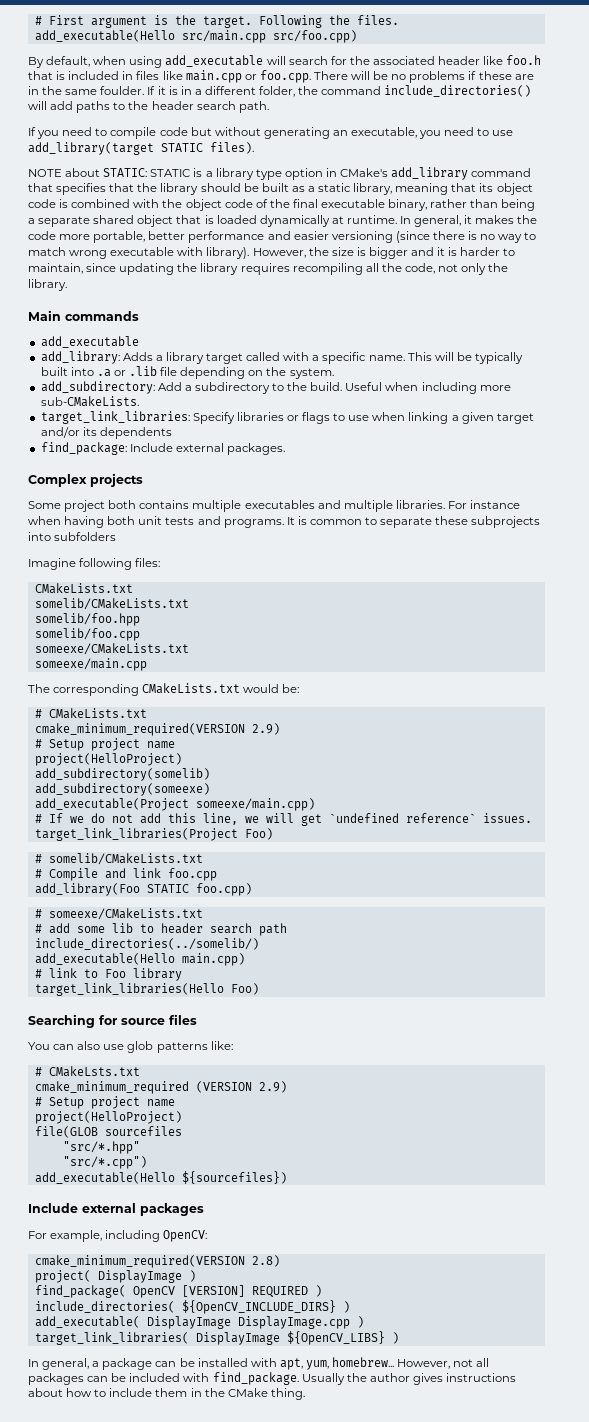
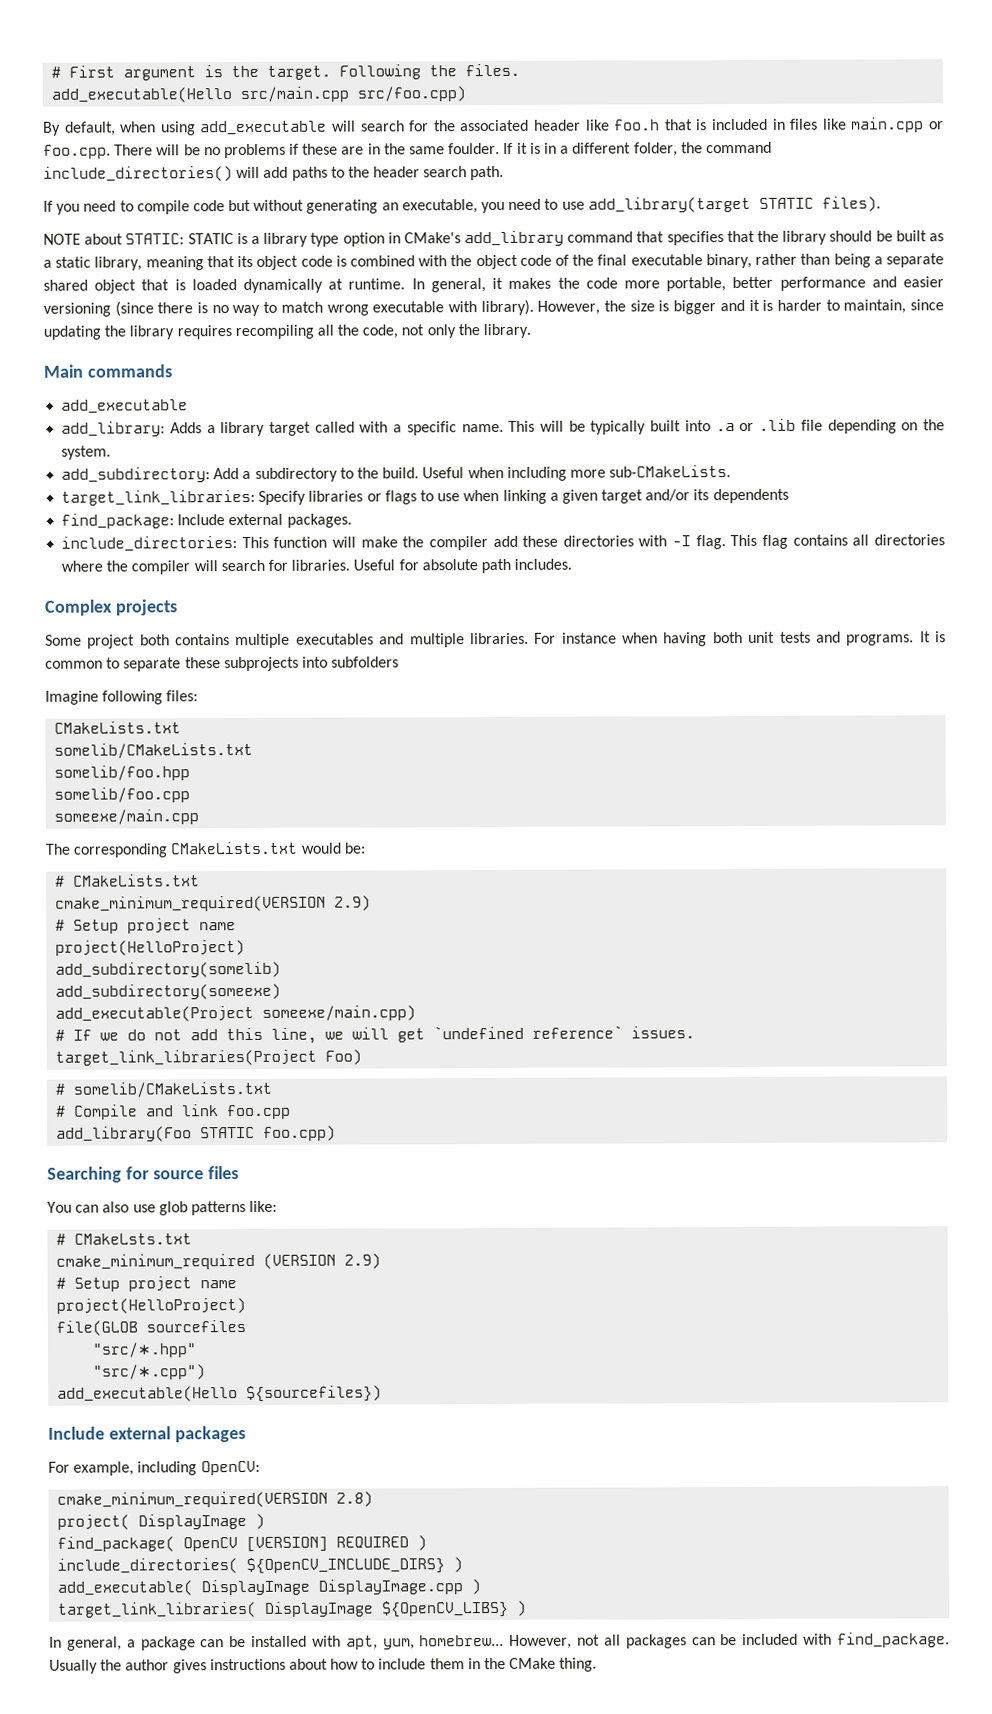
+ include_directories: This function will make the compiler add these directories with -I flag. This flag contains all directories where the compiler will search for libraries. Useful for absolute path includes.
  somelib/foo.cpp
- someexe/CMakeLists.txt
- # someexe/CMakeLists.txt
- # add some lib to header search path
- include_directories(../somelib/)
- add_executable(Hello main.cpp)
- # link to Foo library
- target_link_libraries(Hello Foo)

